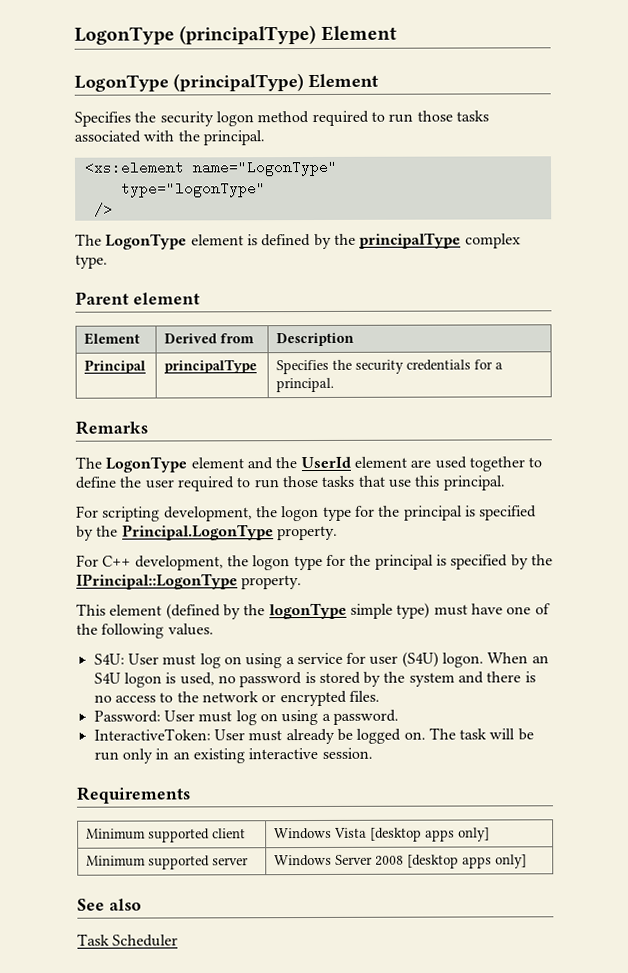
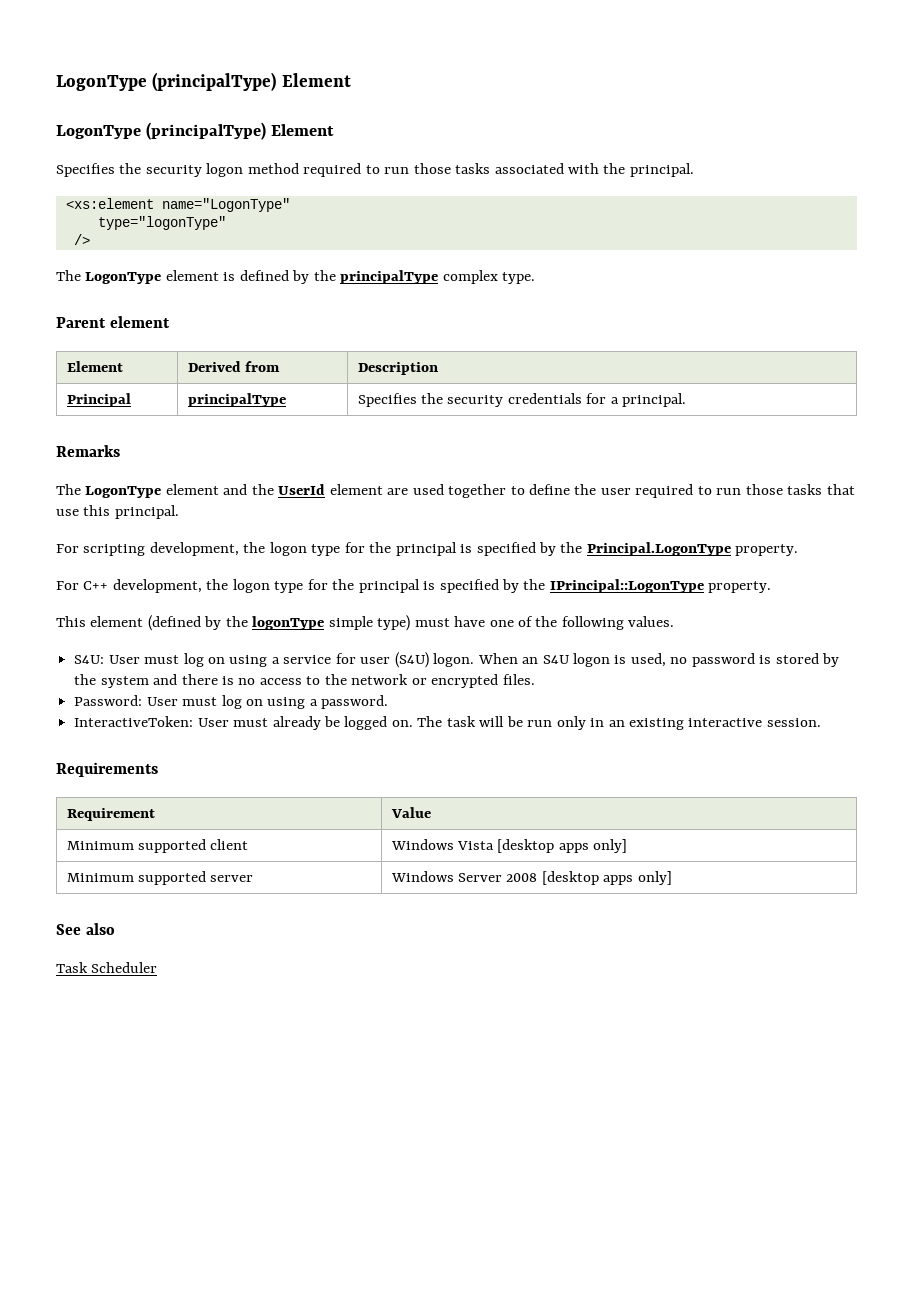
+ Requirement | Value

